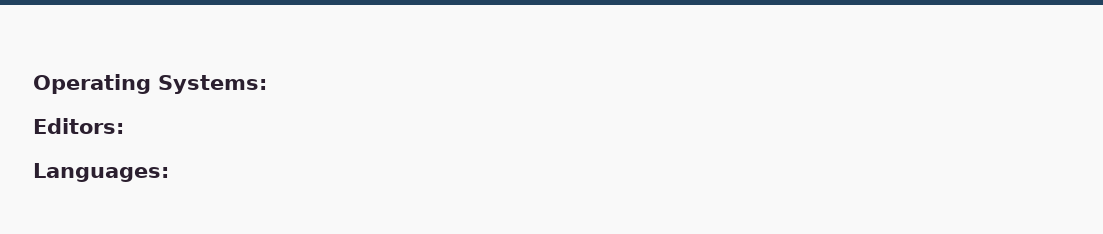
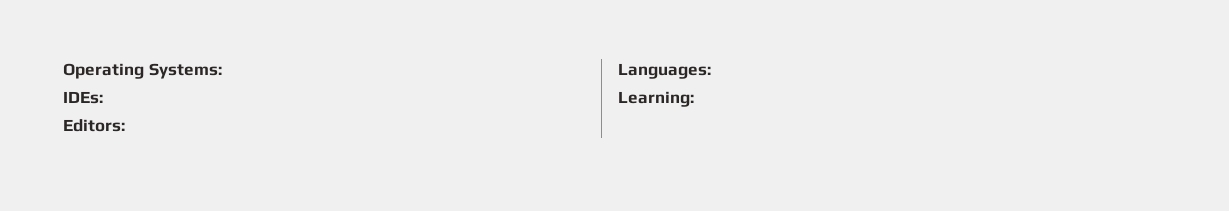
+ IDEs:
+ Learning:

